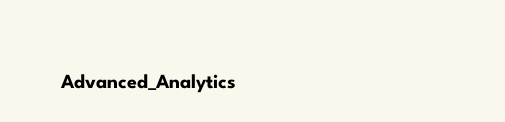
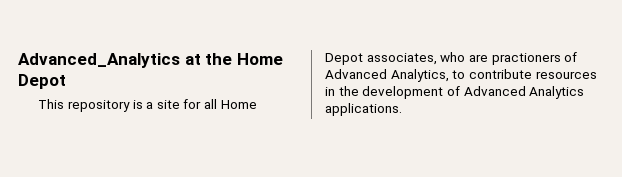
- Advanced_Analytics
+ Advanced_Analytics at the Home Depot
+ This repository is a site for all Home Depot associates, who are practioners of Advanced Analytics, to contribute resources in the development of Advanced Analytics applications.

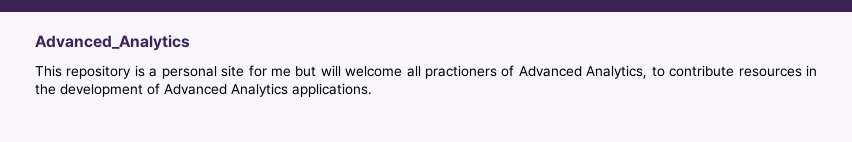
- Advanced_Analytics at the Home Depot
+ Advanced_Analytics
- This repository is a site for all Home Depot associates, who are practioners of Advanced Analytics, to contribute resources in the development of Advanced Analytics applications.
+ This repository is a personal site for me but will welcome all practioners of Advanced Analytics, to contribute resources in the development of Advanced Analytics applications.

